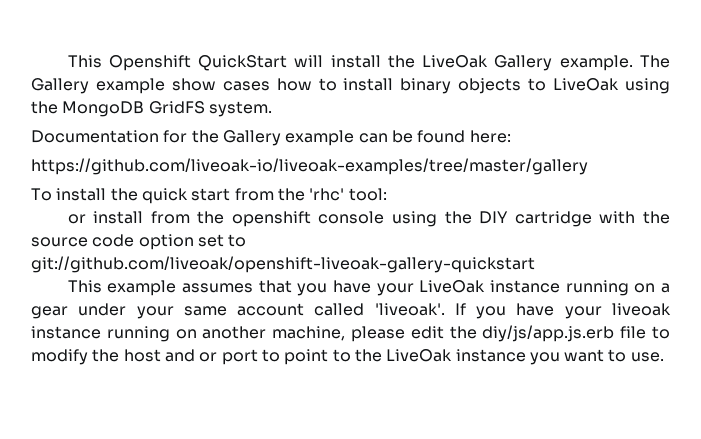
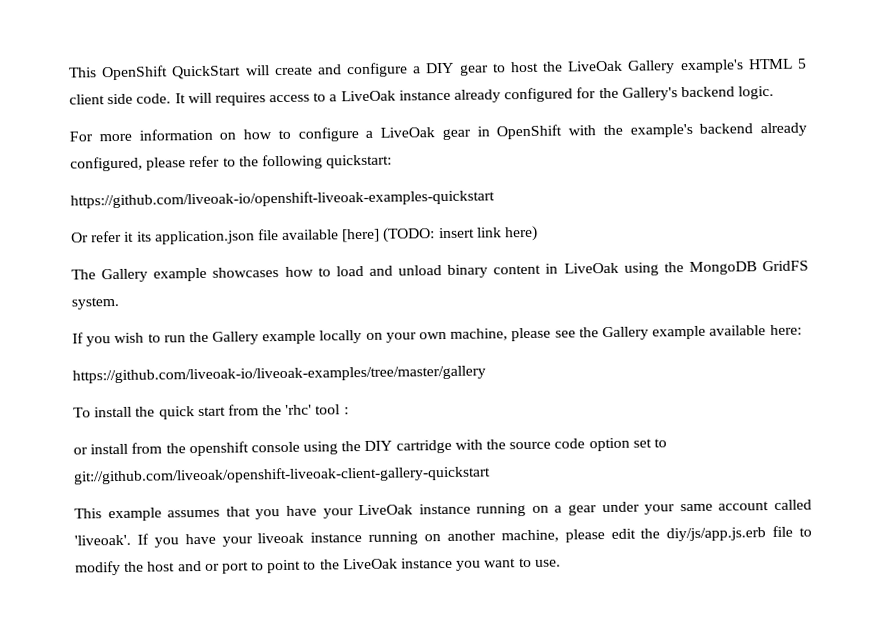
- This Openshift QuickStart will install the LiveOak Gallery example. The Gallery example show cases how to install binary objects to LiveOak using the MongoDB GridFS system.
+ This OpenShift QuickStart will create and configure a DIY gear to host the LiveOak Gallery example's HTML 5 client side code. It will requires access to a LiveOak instance already configured for the Gallery's backend logic.
+ For more information on how to configure a LiveOak gear in OpenShift with the example's backend already configured, please refer to the following quickstart:
+ https://github.com/liveoak-io/openshift-liveoak-examples-quickstart
+ Or refer it its application.json file available [here] (TODO: insert link here)
+ The Gallery example showcases how to load and unload binary content in LiveOak using the MongoDB GridFS system.
- Documentation for the Gallery example can be found here:
+ If you wish to run the Gallery example locally on your own machine, please see the Gallery example available here:
- To install the quick start from the 'rhc' tool:
+ To install the quick start from the 'rhc' tool :
- or install from the openshift console using the DIY cartridge with the source code option set to git://github.com/liveoak/openshift-liveoak-gallery-quickstart
+ or install from the openshift console using the DIY cartridge with the source code option set to git://github.com/liveoak/openshift-liveoak-client-gallery-quickstart

